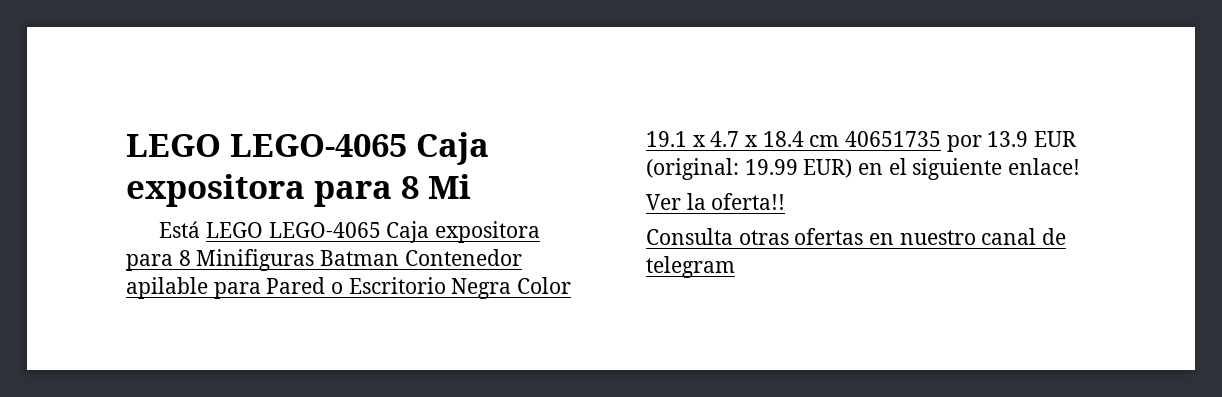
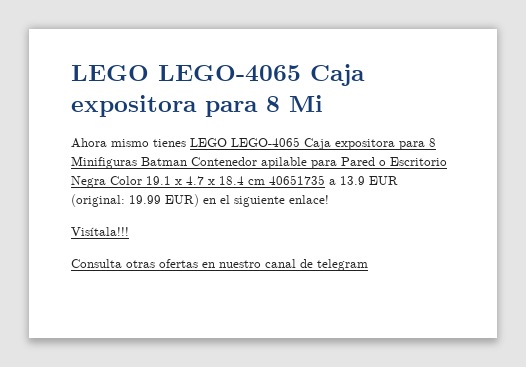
- Está LEGO LEGO-4065 Caja expositora para 8 Minifiguras Batman Contenedor apilable para Pared o Escritorio Negra Color 19.1 x 4.7 x 18.4 cm 40651735 por 13.9 EUR (original: 19.99 EUR) en el siguiente enlace!
+ Ahora mismo tienes LEGO LEGO-4065 Caja expositora para 8 Minifiguras Batman Contenedor apilable para Pared o Escritorio Negra Color 19.1 x 4.7 x 18.4 cm 40651735 a 13.9 EUR (original: 19.99 EUR) en el siguiente enlace!
- Ver la oferta!!
+ Visítala!!!

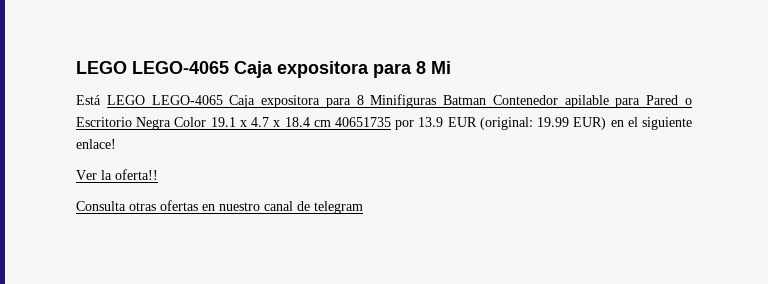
- Ahora mismo tienes LEGO LEGO-4065 Caja expositora para 8 Minifiguras Batman Contenedor apilable para Pared o Escritorio Negra Color 19.1 x 4.7 x 18.4 cm 40651735 a 13.9 EUR (original: 19.99 EUR) en el siguiente enlace!
+ Está LEGO LEGO-4065 Caja expositora para 8 Minifiguras Batman Contenedor apilable para Pared o Escritorio Negra Color 19.1 x 4.7 x 18.4 cm 40651735 por 13.9 EUR (original: 19.99 EUR) en el siguiente enlace!
- Visítala!!!
+ Ver la oferta!!

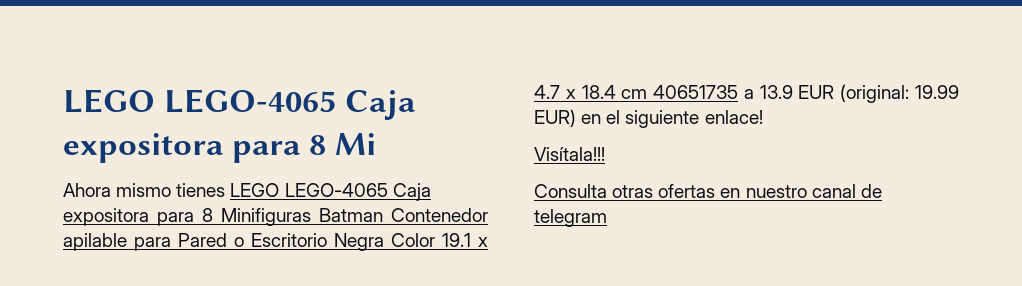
- Está LEGO LEGO-4065 Caja expositora para 8 Minifiguras Batman Contenedor apilable para Pared o Escritorio Negra Color 19.1 x 4.7 x 18.4 cm 40651735 por 13.9 EUR (original: 19.99 EUR) en el siguiente enlace!
+ Ahora mismo tienes LEGO LEGO-4065 Caja expositora para 8 Minifiguras Batman Contenedor apilable para Pared o Escritorio Negra Color 19.1 x 4.7 x 18.4 cm 40651735 a 13.9 EUR (original: 19.99 EUR) en el siguiente enlace!
- Ver la oferta!!
+ Visítala!!!

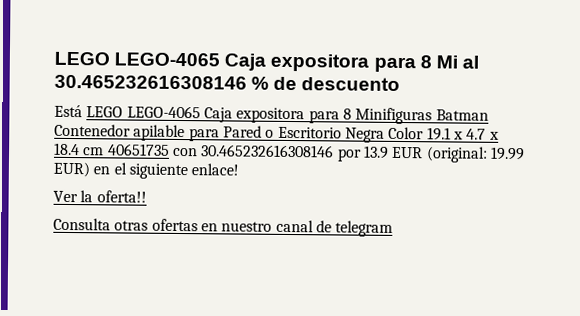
- LEGO LEGO-4065 Caja expositora para 8 Mi
- Ahora mismo tienes LEGO LEGO-4065 Caja expositora para 8 Minifiguras Batman Contenedor apilable para Pared o Escritorio Negra Color 19.1 x 4.7 x 18.4 cm 40651735 a 13.9 EUR (original: 19.99 EUR) en el siguiente enlace!
+ LEGO LEGO-4065 Caja expositora para 8 Mi al 30.465232616308146 % de descuento
+ Está LEGO LEGO-4065 Caja expositora para 8 Minifiguras Batman Contenedor apilable para Pared o Escritorio Negra Color 19.1 x 4.7 x 18.4 cm 40651735 con 30.465232616308146 por 13.9 EUR (original: 19.99 EUR) en el siguiente enlace!
- Visítala!!!
+ Ver la oferta!!

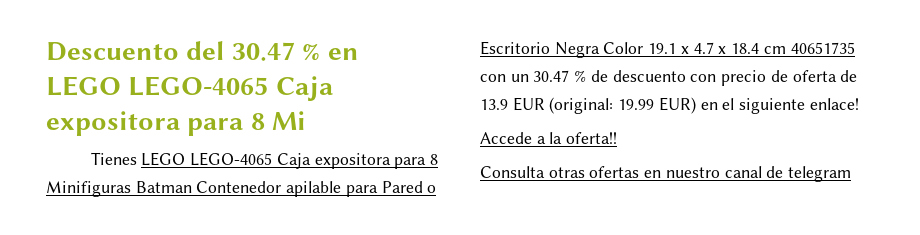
- LEGO LEGO-4065 Caja expositora para 8 Mi al 30.465232616308146 % de descuento
- Está LEGO LEGO-4065 Caja expositora para 8 Minifiguras Batman Contenedor apilable para Pared o Escritorio Negra Color 19.1 x 4.7 x 18.4 cm 40651735 con 30.465232616308146 por 13.9 EUR (original: 19.99 EUR) en el siguiente enlace!
+ Descuento del 30.47 % en LEGO LEGO-4065 Caja expositora para 8 Mi
+ Tienes LEGO LEGO-4065 Caja expositora para 8 Minifiguras Batman Contenedor apilable para Pared o Escritorio Negra Color 19.1 x 4.7 x 18.4 cm 40651735 con un 30.47 % de descuento con precio de oferta de 13.9 EUR (original: 19.99 EUR) en el siguiente enlace!
- Ver la oferta!!
+ Accede a la oferta!!

